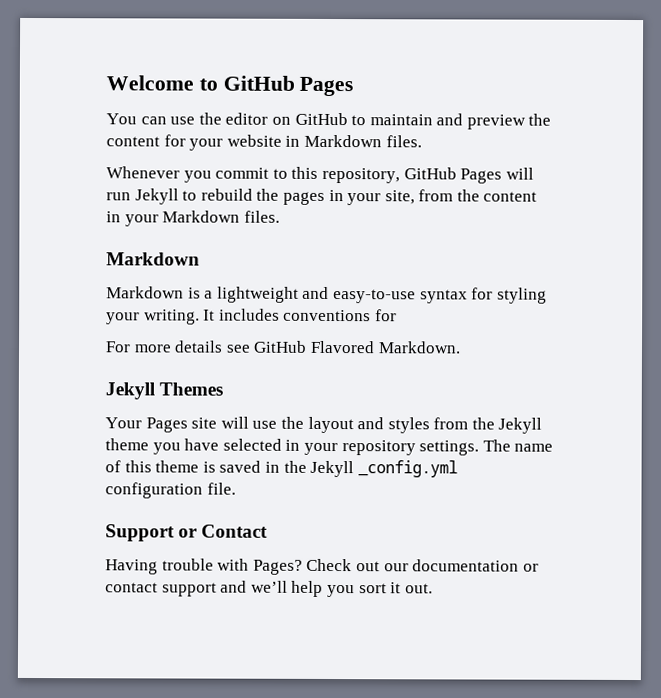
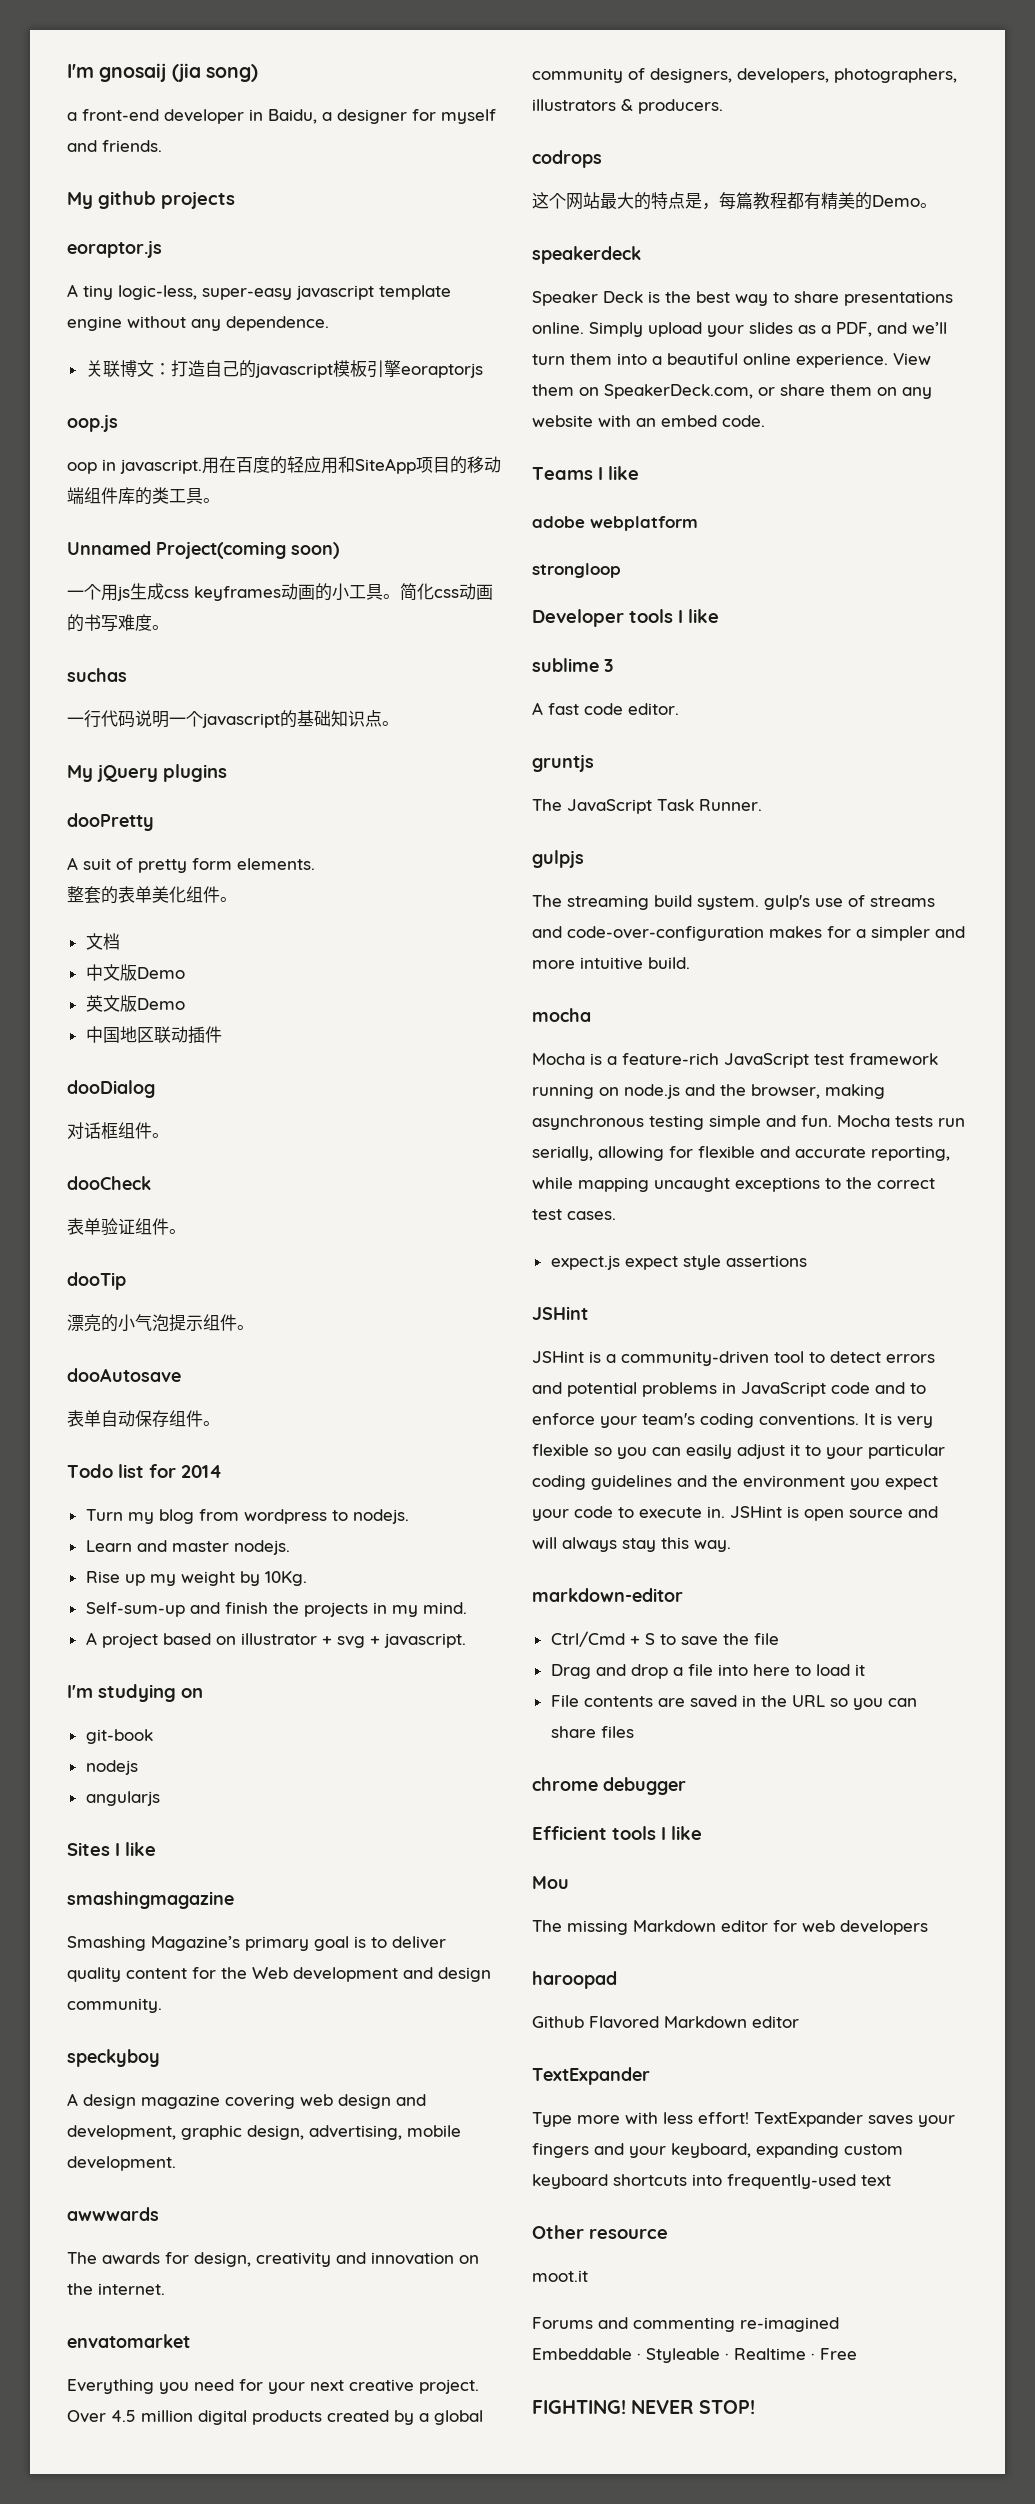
- Welcome to GitHub Pages
- You can use the editor on GitHub to maintain and preview the content for your website in Markdown files.
- Whenever you commit to this repository, GitHub Pages will run Jekyll to rebuild the pages in your site, from the content in your Markdown files.
- Markdown
- Markdown is a lightweight and easy-to-use syntax for styling your writing. It includes conventions for
- For more details see GitHub Flavored Markdown.
- Jekyll Themes
- Your Pages site will use the layout and styles from the Jekyll theme you have selected in your repository settings. The name of this theme is saved in the Jekyll _config.yml configuration file.
- Support or Contact
- Having trouble with Pages? Check out our documentation or contact support and we’ll help you sort it out.
+ I'm gnosaij (jia song)
+ a front-end developer in Baidu, a designer for myself and friends.
+ My github projects
+ eoraptor.js
+ A tiny logic-less, super-easy javascript template engine without any dependence.
+ 关联博文：打造自己的javascript模板引擎eoraptorjs
+ oop.js
+ oop in javascript.用在百度的轻应用和SiteApp项目的移动端组件库的类工具。
+ Unnamed Project(coming soon)
+ 一个用js生成css keyframes动画的小工具。简化css动画的书写难度。
+ suchas
+ 一行代码说明一个javascript的基础知识点。
+ My jQuery plugins
+ dooPretty
+ A suit of pretty form elements.
+ 整套的表单美化组件。
+ 文档
+ 中文版Demo
+ 英文版Demo
+ 中国地区联动插件
+ dooDialog
+ 对话框组件。
+ dooCheck
+ 表单验证组件。
+ dooTip
+ 漂亮的小气泡提示组件。
+ dooAutosave
+ 表单自动保存组件。
+ Todo list for 2014
+ Turn my blog from wordpress to nodejs.
+ Learn and master nodejs.
+ Rise up my weight by 10Kg.
+ Self-sum-up and finish the projects in my mind.
+ A project based on illustrator + svg + javascript.
+ I'm studying on
+ git-book
+ nodejs
+ angularjs
+ Sites I like
+ smashingmagazine
+ Smashing Magazine’s primary goal is to deliver quality content for the Web development and design community.
+ speckyboy
+ A design magazine covering web design and development, graphic design, advertising, mobile development.
+ awwwards
+ The awards for design, creativity and innovation on the internet.
+ envatomarket
+ Everything you need for your next creative project. Over 4.5 million digital products created by a global community of designers, developers, photographers, illustrators & producers.
+ codrops
+ 这个网站最大的特点是，每篇教程都有精美的Demo。
+ speakerdeck
+ Speaker Deck is the best way to share presentations online. Simply upload your slides as a PDF, and we’ll turn them into a beautiful online experience. View them on SpeakerDeck.com, or share them on any website with an embed code.
+ Teams I like
+ adobe webplatform
+ strongloop
+ Developer tools I like
+ sublime 3
+ A fast code editor.
+ gruntjs
+ The JavaScript Task Runner.
+ gulpjs
+ The streaming build system. gulp's use of streams and code-over-configuration makes for a simpler and more intuitive build.
+ mocha
+ Mocha is a feature-rich JavaScript test framework running on node.js and the browser, making asynchronous testing simple and fun. Mocha tests run serially, allowing for flexible and accurate reporting, while mapping uncaught exceptions to the correct test cases.
+ expect.js expect style assertions
+ JSHint
+ JSHint is a community-driven tool to detect errors and potential problems in JavaScript code and to enforce your team's coding conventions. It is very flexible so you can easily adjust it to your particular coding guidelines and the environment you expect your code to execute in. JSHint is open source and will always stay this way.
+ markdown-editor
+ Ctrl/Cmd + S to save the file
+ Drag and drop a file into here to load it
+ File contents are saved in the URL so you can share files
+ chrome debugger
+ Efficient tools I like
+ Mou
+ The missing Markdown editor for web developers
+ haroopad
+ Github Flavored Markdown editor
+ TextExpander
+ Type more with less effort! TextExpander saves your fingers and your keyboard, expanding custom keyboard shortcuts into frequently-used text
+ Other resource
+ moot.it
+ Forums and commenting re-imagined
+ Embeddable · Styleable · Realtime · Free
+ FIGHTING! NEVER STOP!

